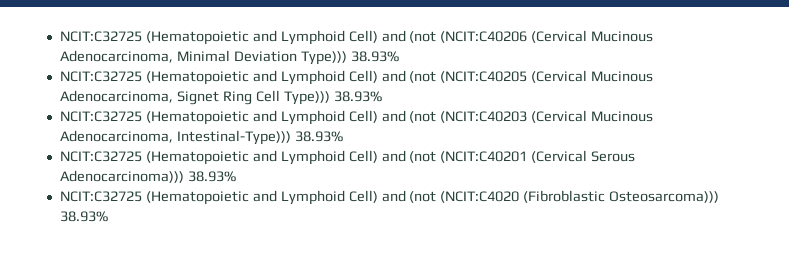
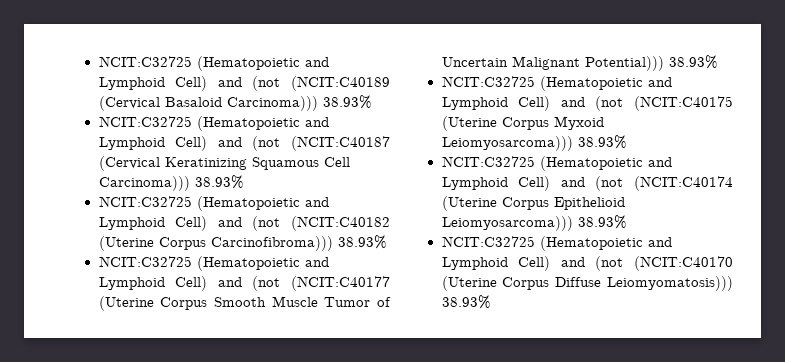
- NCIT:C32725 (Hematopoietic and Lymphoid Cell) and (not (NCIT:C40206 (Cervical Mucinous Adenocarcinoma, Minimal Deviation Type))) 38.93%
- NCIT:C32725 (Hematopoietic and Lymphoid Cell) and (not (NCIT:C40205 (Cervical Mucinous Adenocarcinoma, Signet Ring Cell Type))) 38.93%
- NCIT:C32725 (Hematopoietic and Lymphoid Cell) and (not (NCIT:C40203 (Cervical Mucinous Adenocarcinoma, Intestinal-Type))) 38.93%
- NCIT:C32725 (Hematopoietic and Lymphoid Cell) and (not (NCIT:C40201 (Cervical Serous Adenocarcinoma))) 38.93%
- NCIT:C32725 (Hematopoietic and Lymphoid Cell) and (not (NCIT:C4020 (Fibroblastic Osteosarcoma))) 38.93%
+ NCIT:C32725 (Hematopoietic and Lymphoid Cell) and (not (NCIT:C40189 (Cervical Basaloid Carcinoma))) 38.93%
+ NCIT:C32725 (Hematopoietic and Lymphoid Cell) and (not (NCIT:C40187 (Cervical Keratinizing Squamous Cell Carcinoma))) 38.93%
+ NCIT:C32725 (Hematopoietic and Lymphoid Cell) and (not (NCIT:C40182 (Uterine Corpus Carcinofibroma))) 38.93%
+ NCIT:C32725 (Hematopoietic and Lymphoid Cell) and (not (NCIT:C40177 (Uterine Corpus Smooth Muscle Tumor of Uncertain Malignant Potential))) 38.93%
+ NCIT:C32725 (Hematopoietic and Lymphoid Cell) and (not (NCIT:C40175 (Uterine Corpus Myxoid Leiomyosarcoma))) 38.93%
+ NCIT:C32725 (Hematopoietic and Lymphoid Cell) and (not (NCIT:C40174 (Uterine Corpus Epithelioid Leiomyosarcoma))) 38.93%
+ NCIT:C32725 (Hematopoietic and Lymphoid Cell) and (not (NCIT:C40170 (Uterine Corpus Diffuse Leiomyomatosis))) 38.93%

